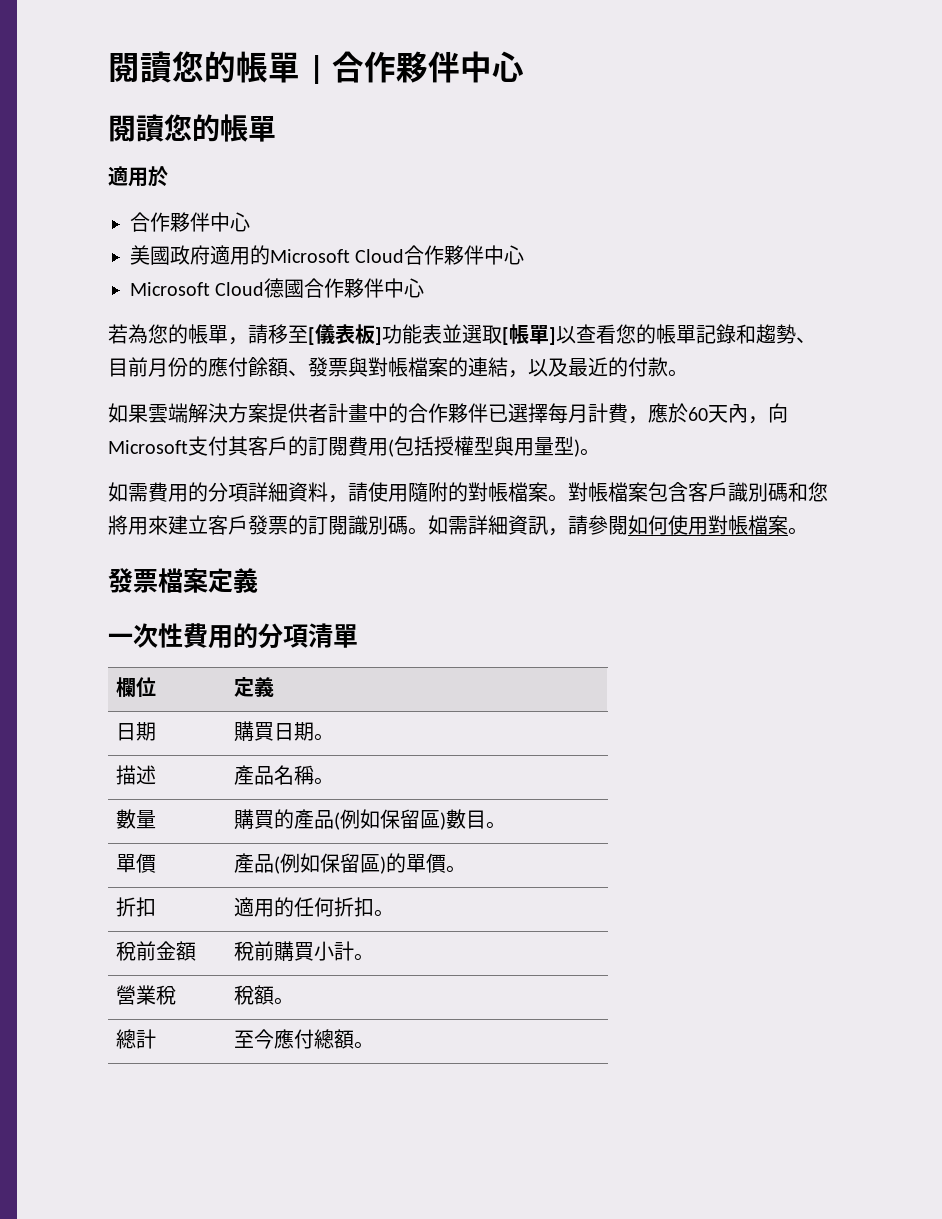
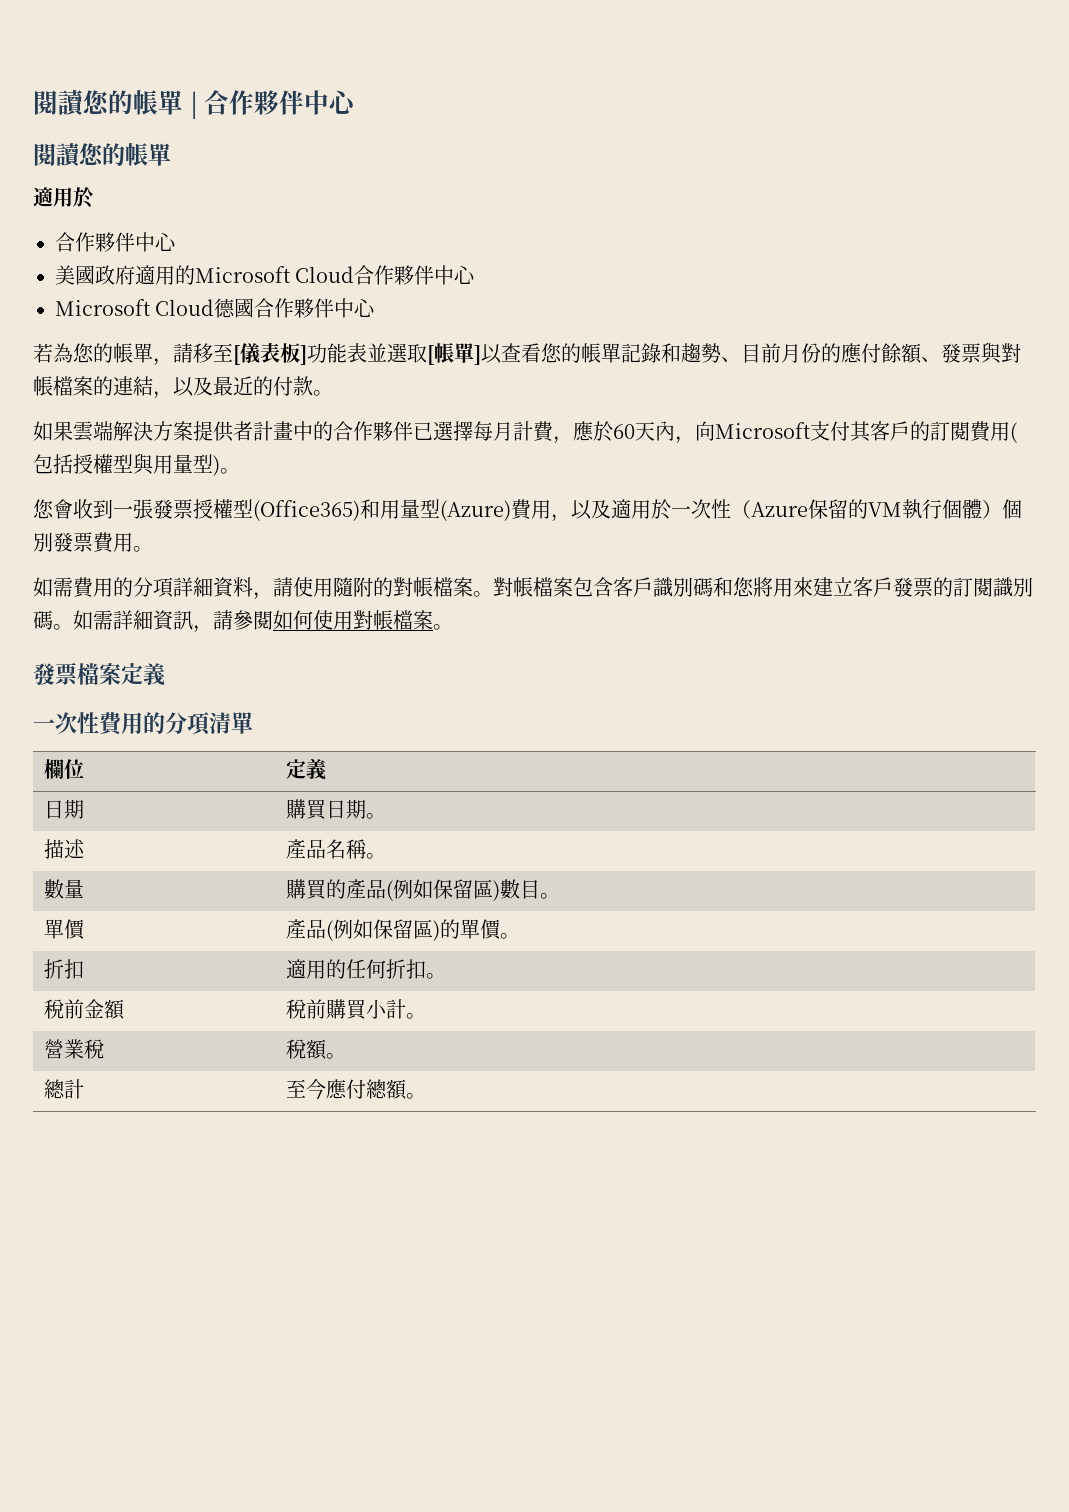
+ 您會收到一張發票授權型(Office365)和用量型(Azure)費用，以及適用於一次性（Azure保留的VM執行個體）個別發票費用。

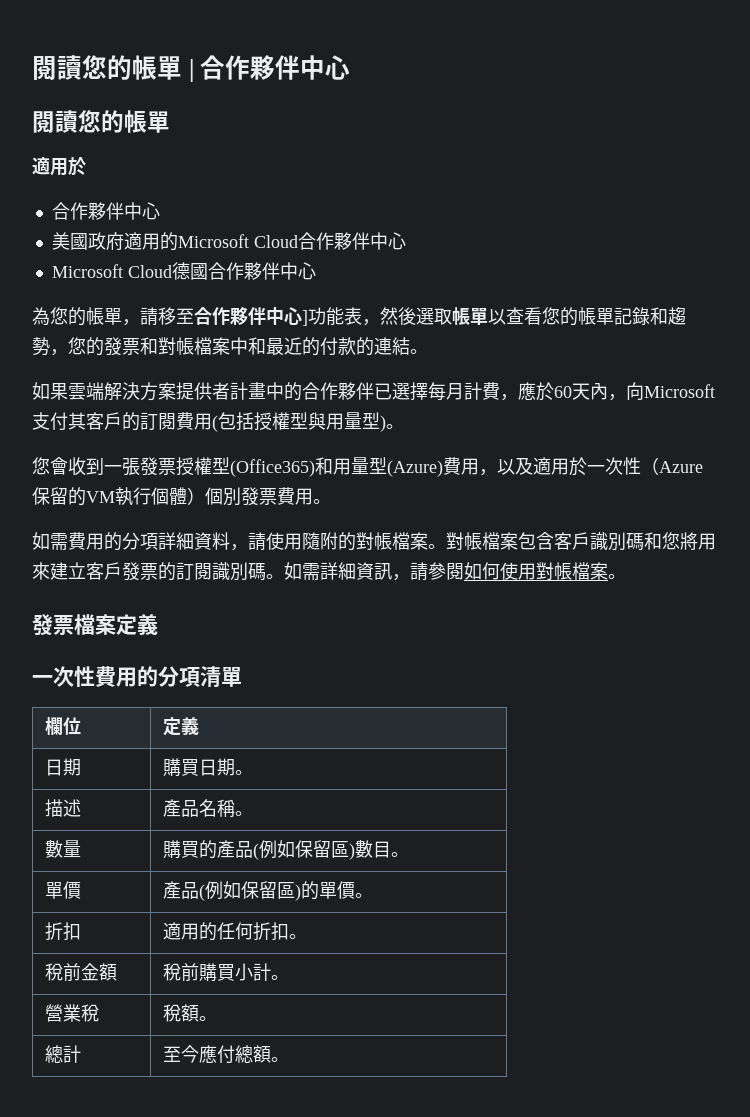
- 若為您的帳單，請移至[儀表板]功能表並選取[帳單]以查看您的帳單記錄和趨勢、目前月份的應付餘額、發票與對帳檔案的連結，以及最近的付款。
+ 為您的帳單，請移至合作夥伴中心]功能表，然後選取帳單以查看您的帳單記錄和趨勢，您的發票和對帳檔案中和最近的付款的連結。

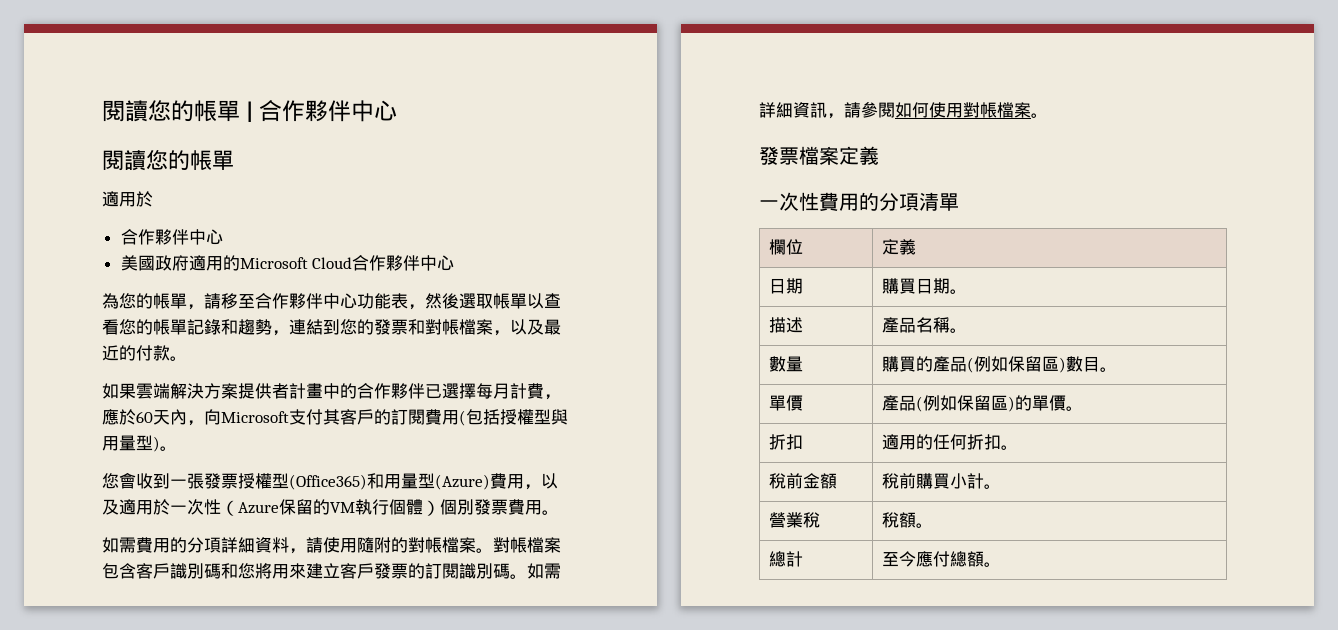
- Microsoft Cloud德國合作夥伴中心
- 為您的帳單，請移至合作夥伴中心]功能表，然後選取帳單以查看您的帳單記錄和趨勢，您的發票和對帳檔案中和最近的付款的連結。
+ 為您的帳單，請移至合作夥伴中心功能表，然後選取帳單以查看您的帳單記錄和趨勢，連結到您的發票和對帳檔案，以及最近的付款。

